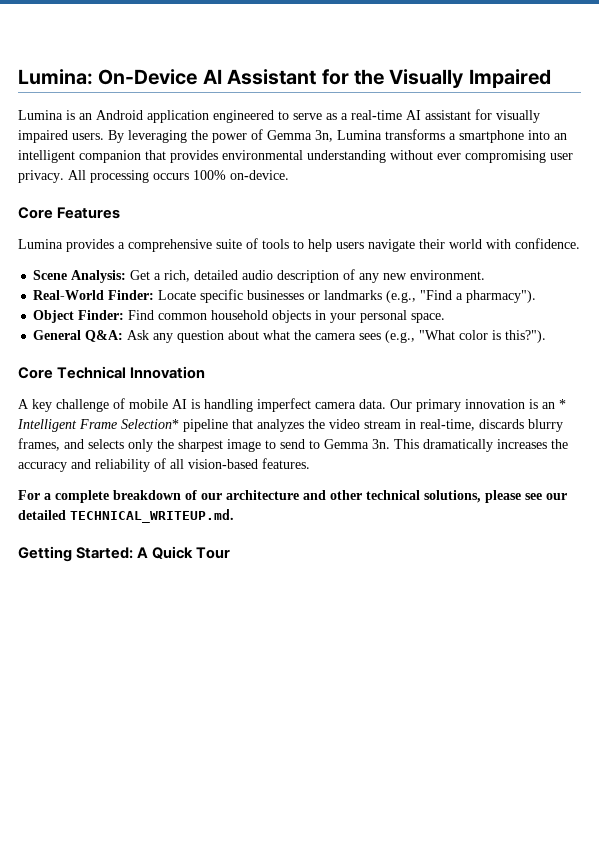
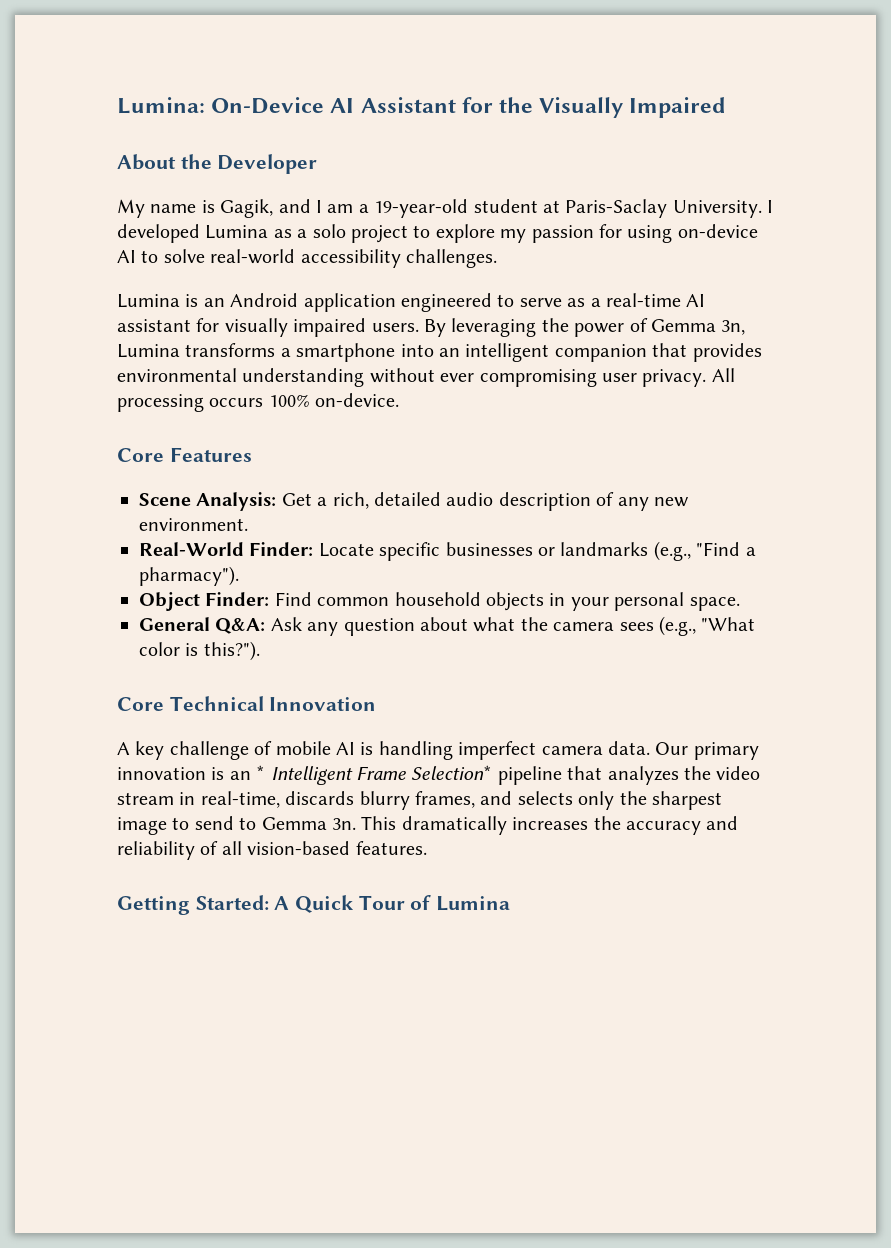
+ About the Developer
+ My name is Gagik, and I am a 19-year-old student at Paris-Saclay University. I developed Lumina as a solo project to explore my passion for using on-device AI to solve real-world accessibility challenges.
- Lumina provides a comprehensive suite of tools to help users navigate their world with confidence.
- For a complete breakdown of our architecture and other technical solutions, please see our detailed TECHNICAL_WRITEUP.md.
- Getting Started: A Quick Tour
+ Getting Started: A Quick Tour of Lumina

